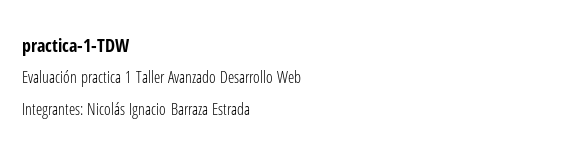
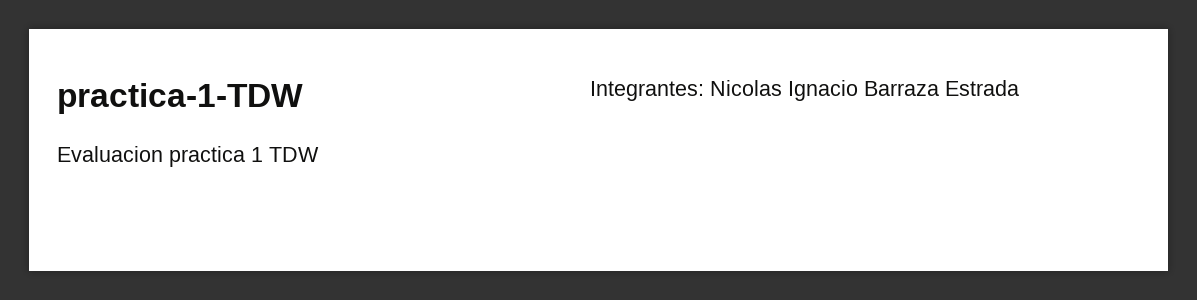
- Evaluación practica 1 Taller Avanzado Desarrollo Web
+ Evaluacion practica 1 TDW
- Integrantes: Nicolás Ignacio Barraza Estrada
+ Integrantes: Nicolas Ignacio Barraza Estrada

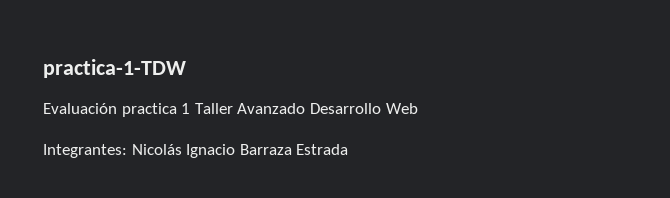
- Evaluacion practica 1 TDW
+ Evaluación practica 1 Taller Avanzado Desarrollo Web
- Integrantes: Nicolas Ignacio Barraza Estrada
+ Integrantes: Nicolás Ignacio Barraza Estrada

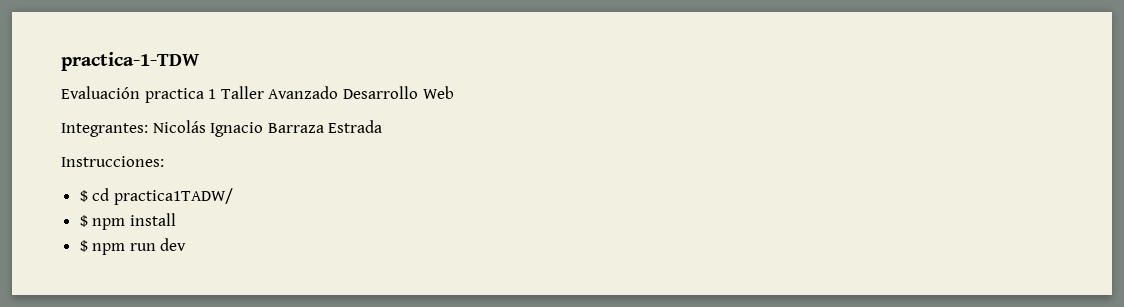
+ Instrucciones:
+ $ cd practica1TADW/
+ $ npm install
+ $ npm run dev

